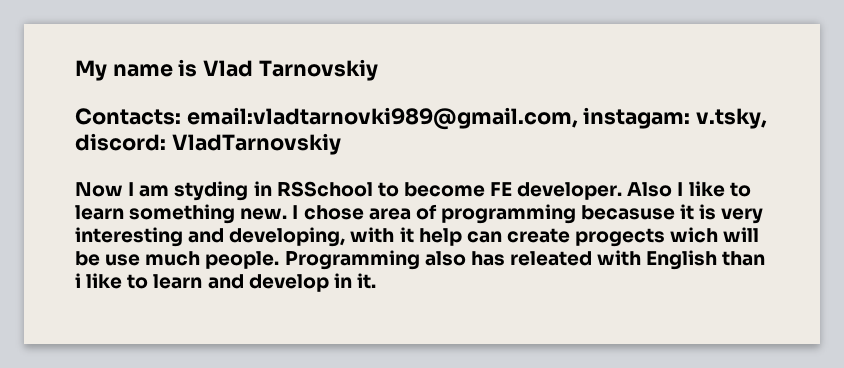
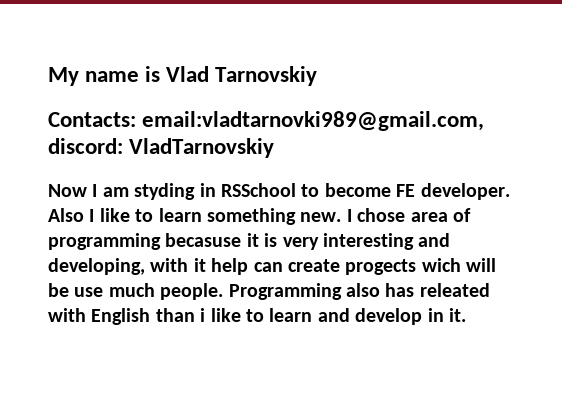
- Contacts: email:vladtarnovki989@gmail.com, instagam: v.tsky, discord: VladTarnovskiy
+ Contacts: email:vladtarnovki989@gmail.com, discord: VladTarnovskiy

